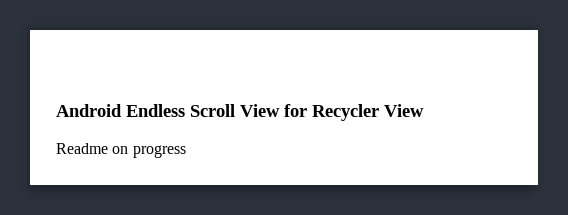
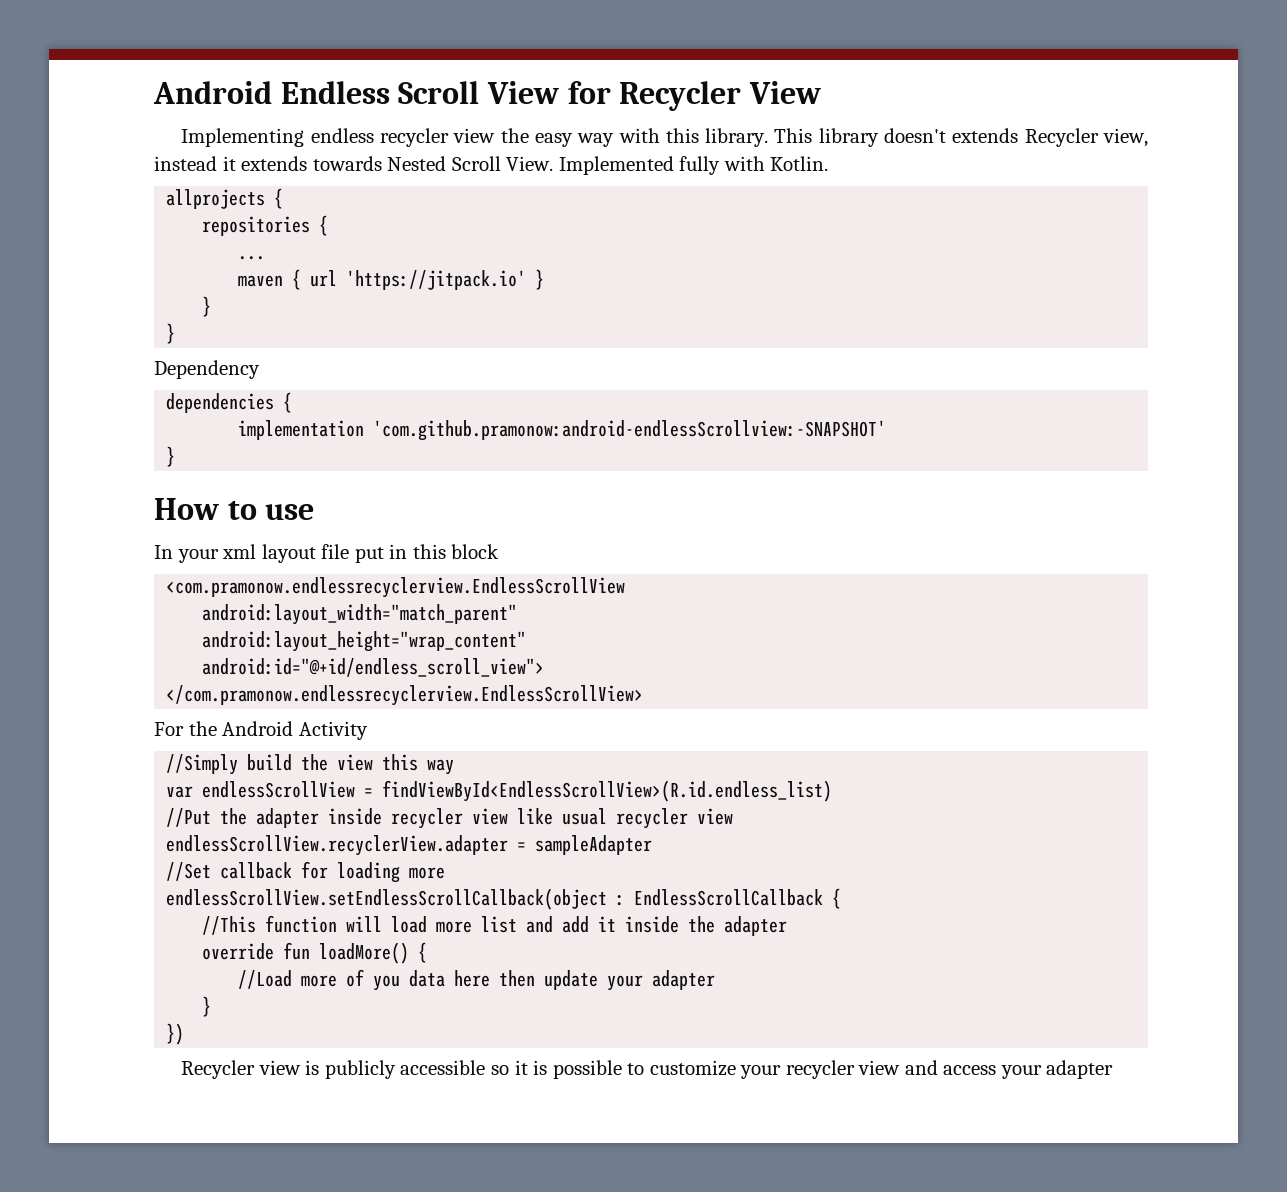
- Readme on progress
+ Implementing endless recycler view the easy way with this library. This library doesn't extends Recycler view, instead it extends towards Nested Scroll View. Implemented fully with Kotlin.
+ allprojects {
+ repositories {
+ ...
+ maven { url 'https://jitpack.io' }
+ }
+ }
+ Dependency
+ dependencies {
+ implementation 'com.github.pramonow:android-endlessScrollview:-SNAPSHOT'
+ }
+ How to use
+ In your xml layout file put in this block
+ <com.pramonow.endlessrecyclerview.EndlessScrollView
+ android:layout_width="match_parent"
+ android:layout_height="wrap_content"
+ android:id="@+id/endless_scroll_view">
+ </com.pramonow.endlessrecyclerview.EndlessScrollView>
+ For the Android Activity
+ //Simply build the view this way
+ var endlessScrollView = findViewById<EndlessScrollView>(R.id.endless_list)
+ //Put the adapter inside recycler view like usual recycler view
+ endlessScrollView.recyclerView.adapter = sampleAdapter
+ //Set callback for loading more
+ endlessScrollView.setEndlessScrollCallback(object : EndlessScrollCallback {
+ //This function will load more list and add it inside the adapter
+ override fun loadMore() {
+ //Load more of you data here then update your adapter
+ }
+ })
+ Recycler view is publicly accessible so it is possible to customize your recycler view and access your adapter

